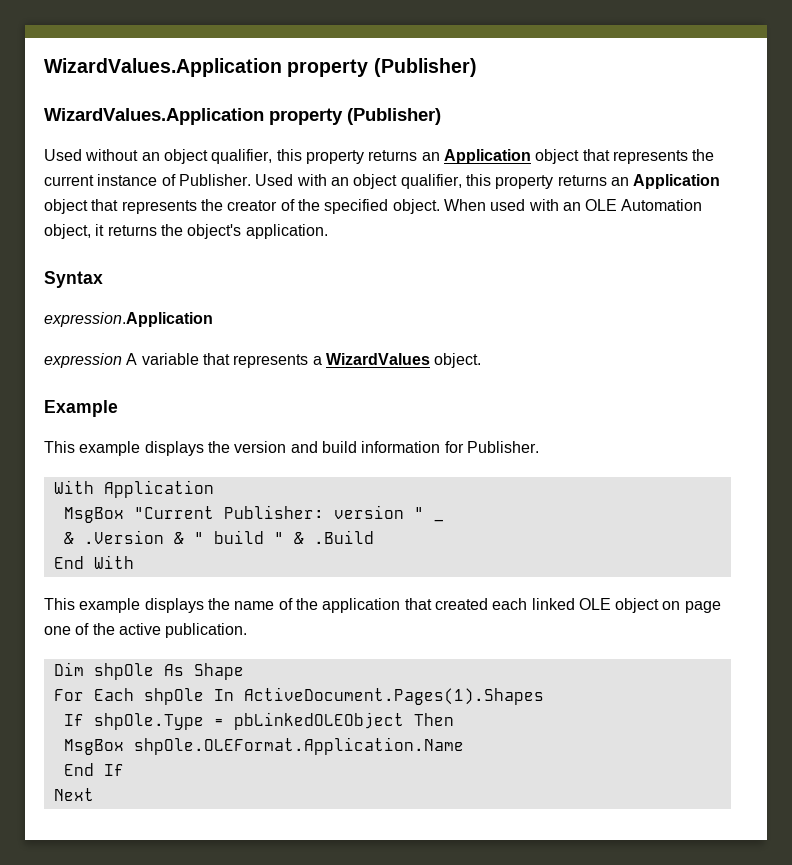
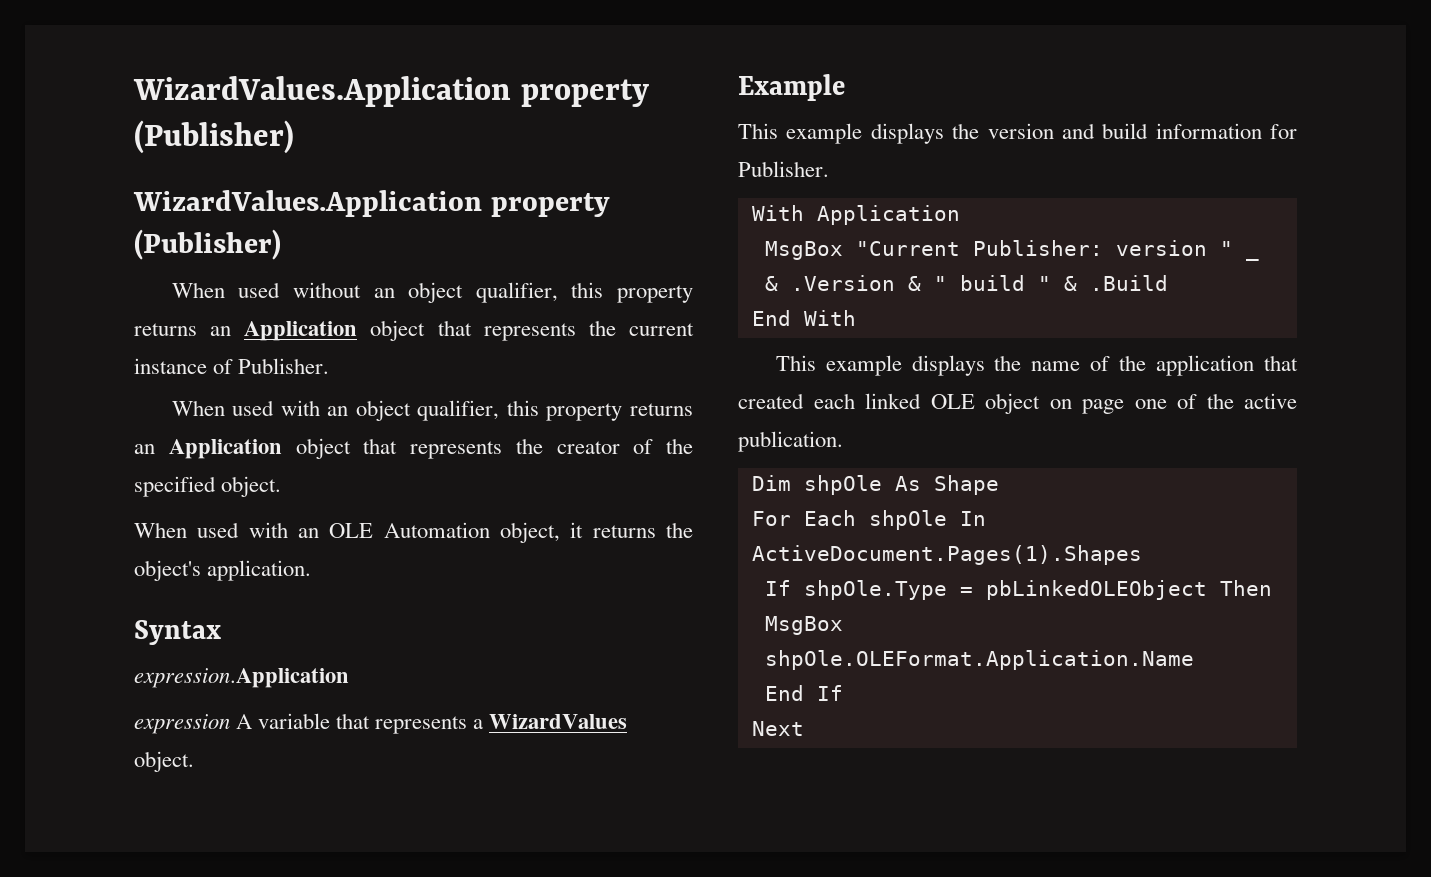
- Used without an object qualifier, this property returns an Application object that represents the current instance of Publisher. Used with an object qualifier, this property returns an Application object that represents the creator of the specified object. When used with an OLE Automation object, it returns the object's application.
+ When used without an object qualifier, this property returns an Application object that represents the current instance of Publisher.
+ When used with an object qualifier, this property returns an Application object that represents the creator of the specified object.
+ When used with an OLE Automation object, it returns the object's application.

